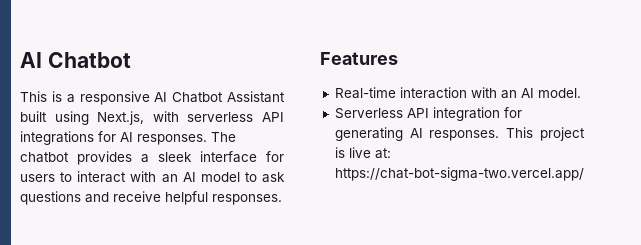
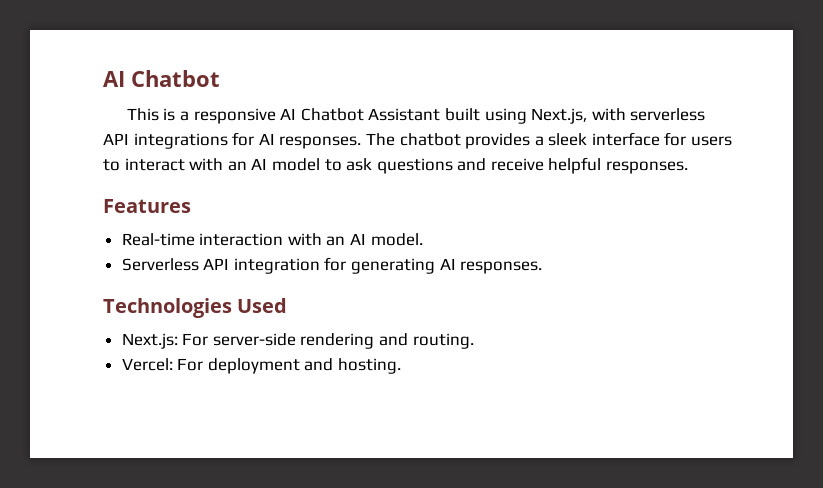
- Serverless API integration for generating AI responses. This project is live at: https://chat-bot-sigma-two.vercel.app/
+ Serverless API integration for generating AI responses.
+ Technologies Used
+ Next.js: For server-side rendering and routing.
+ Vercel: For deployment and hosting.

